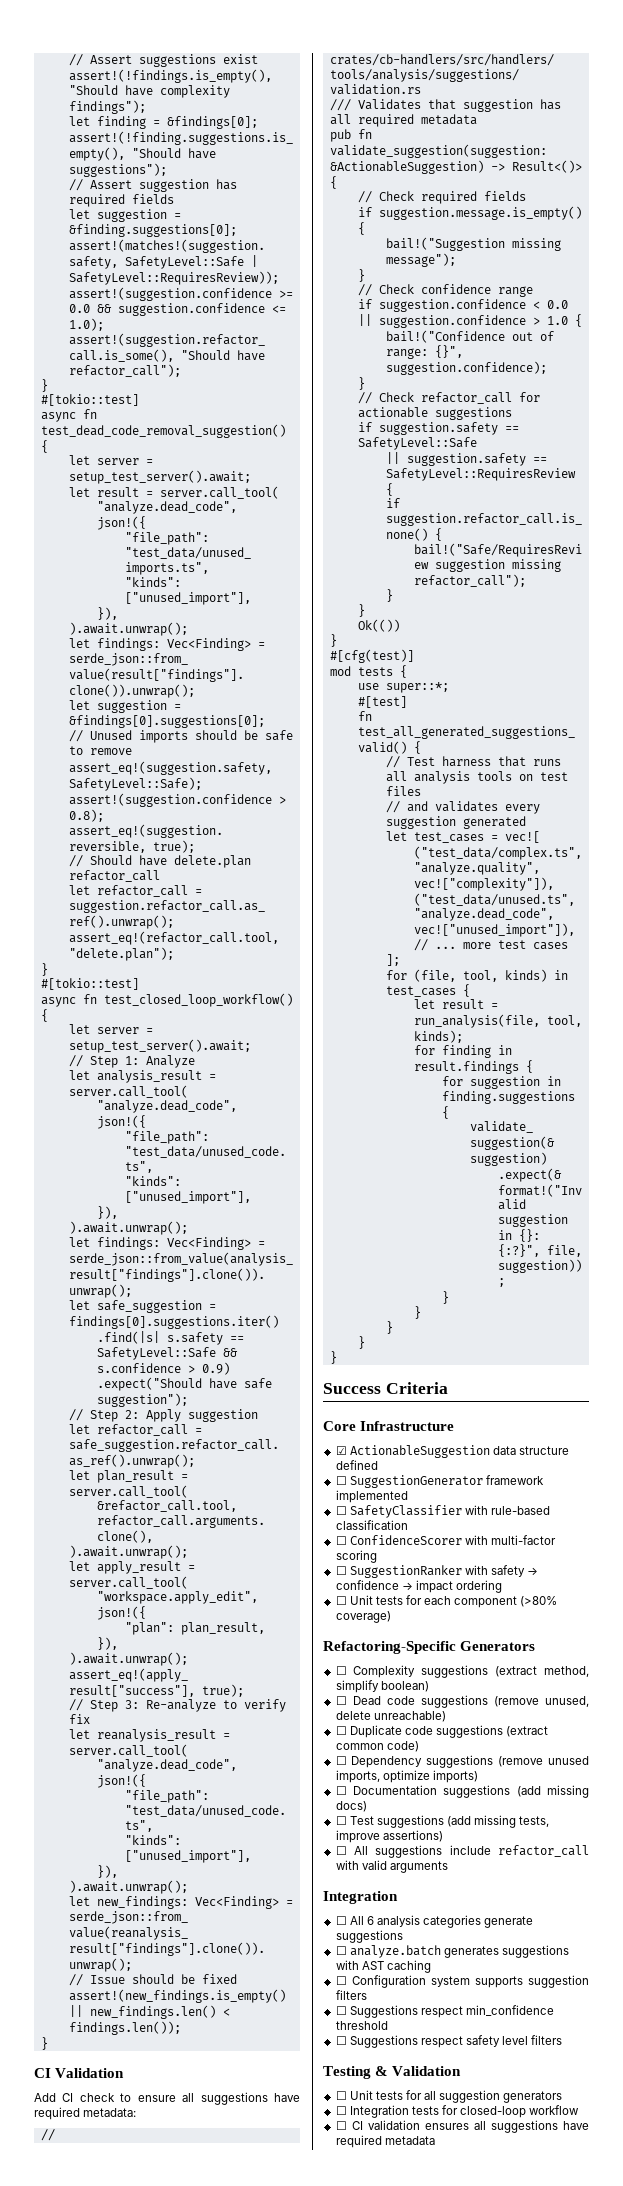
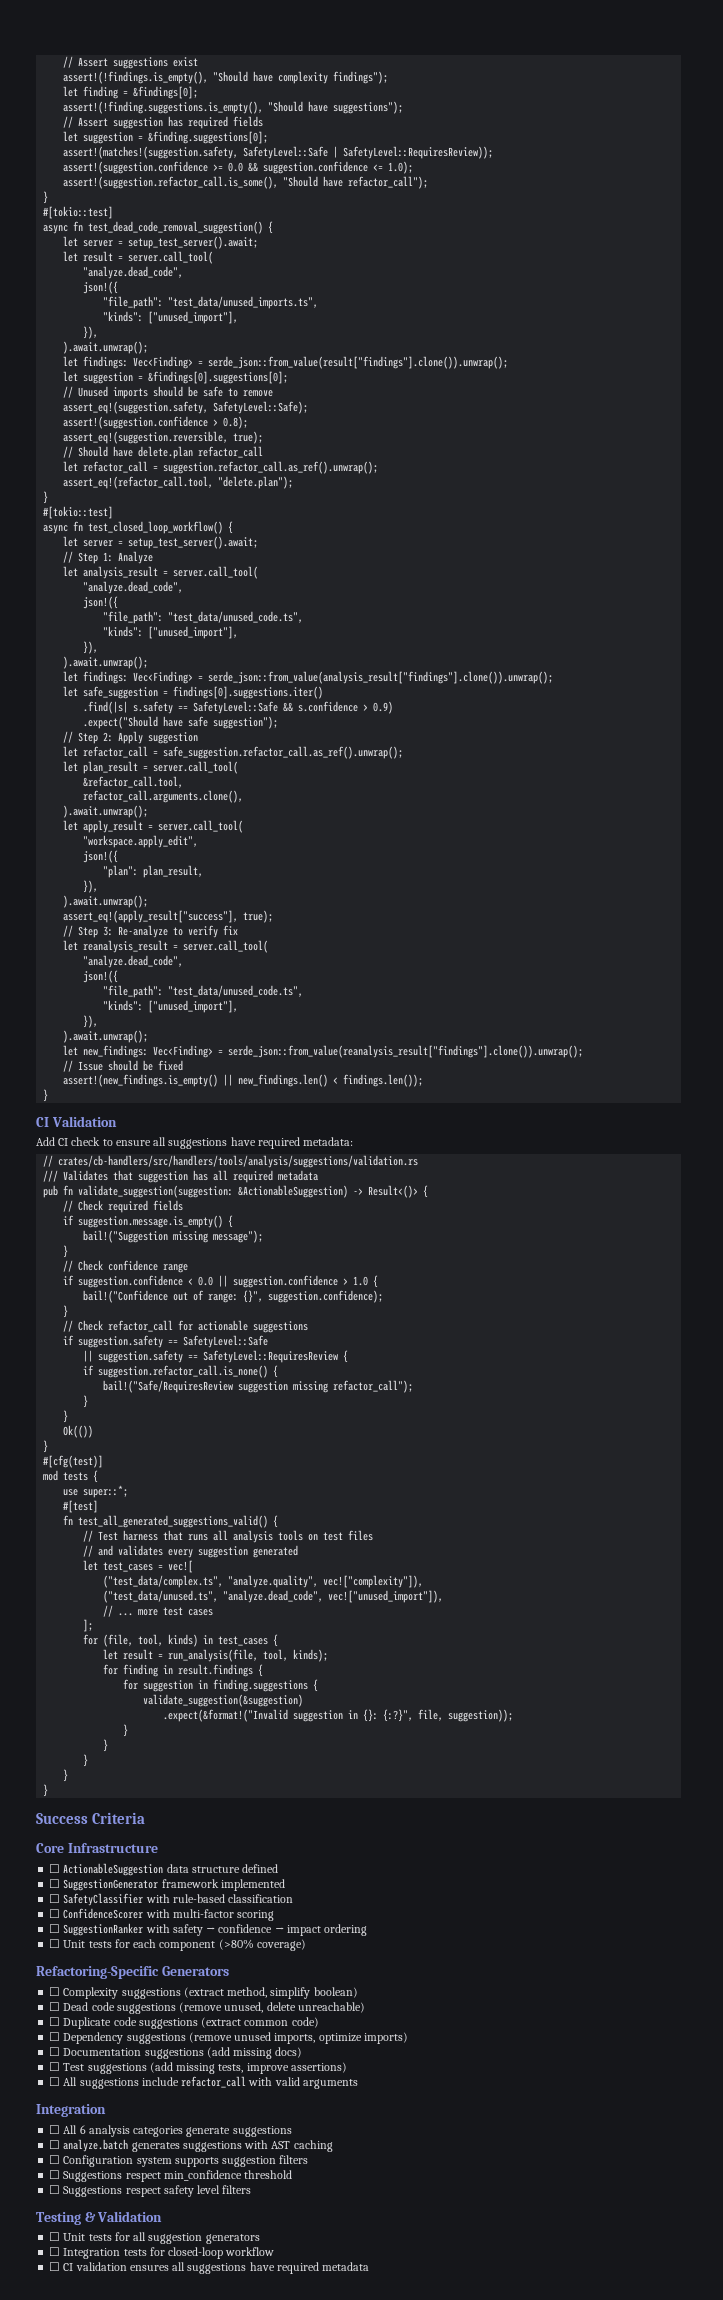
- ☑ ActionableSuggestion data structure defined
+ ☐ ActionableSuggestion data structure defined

